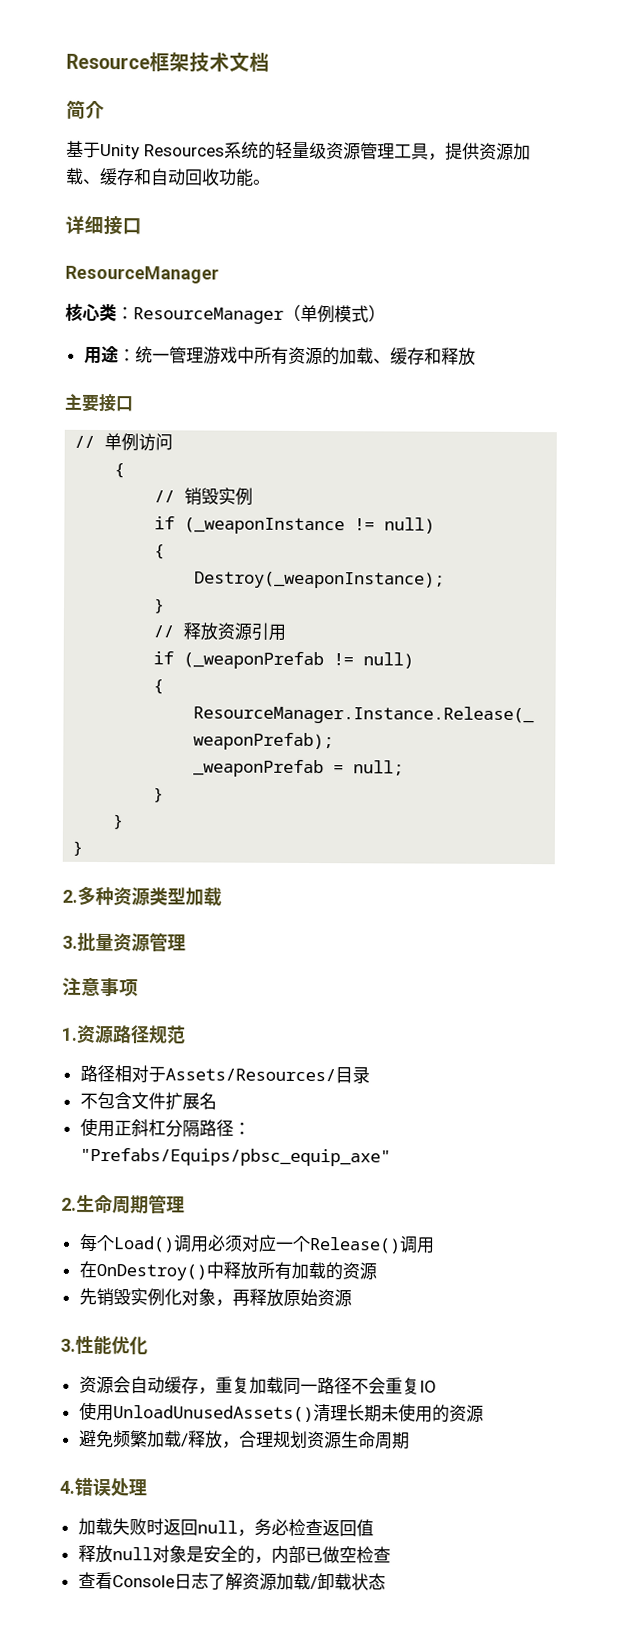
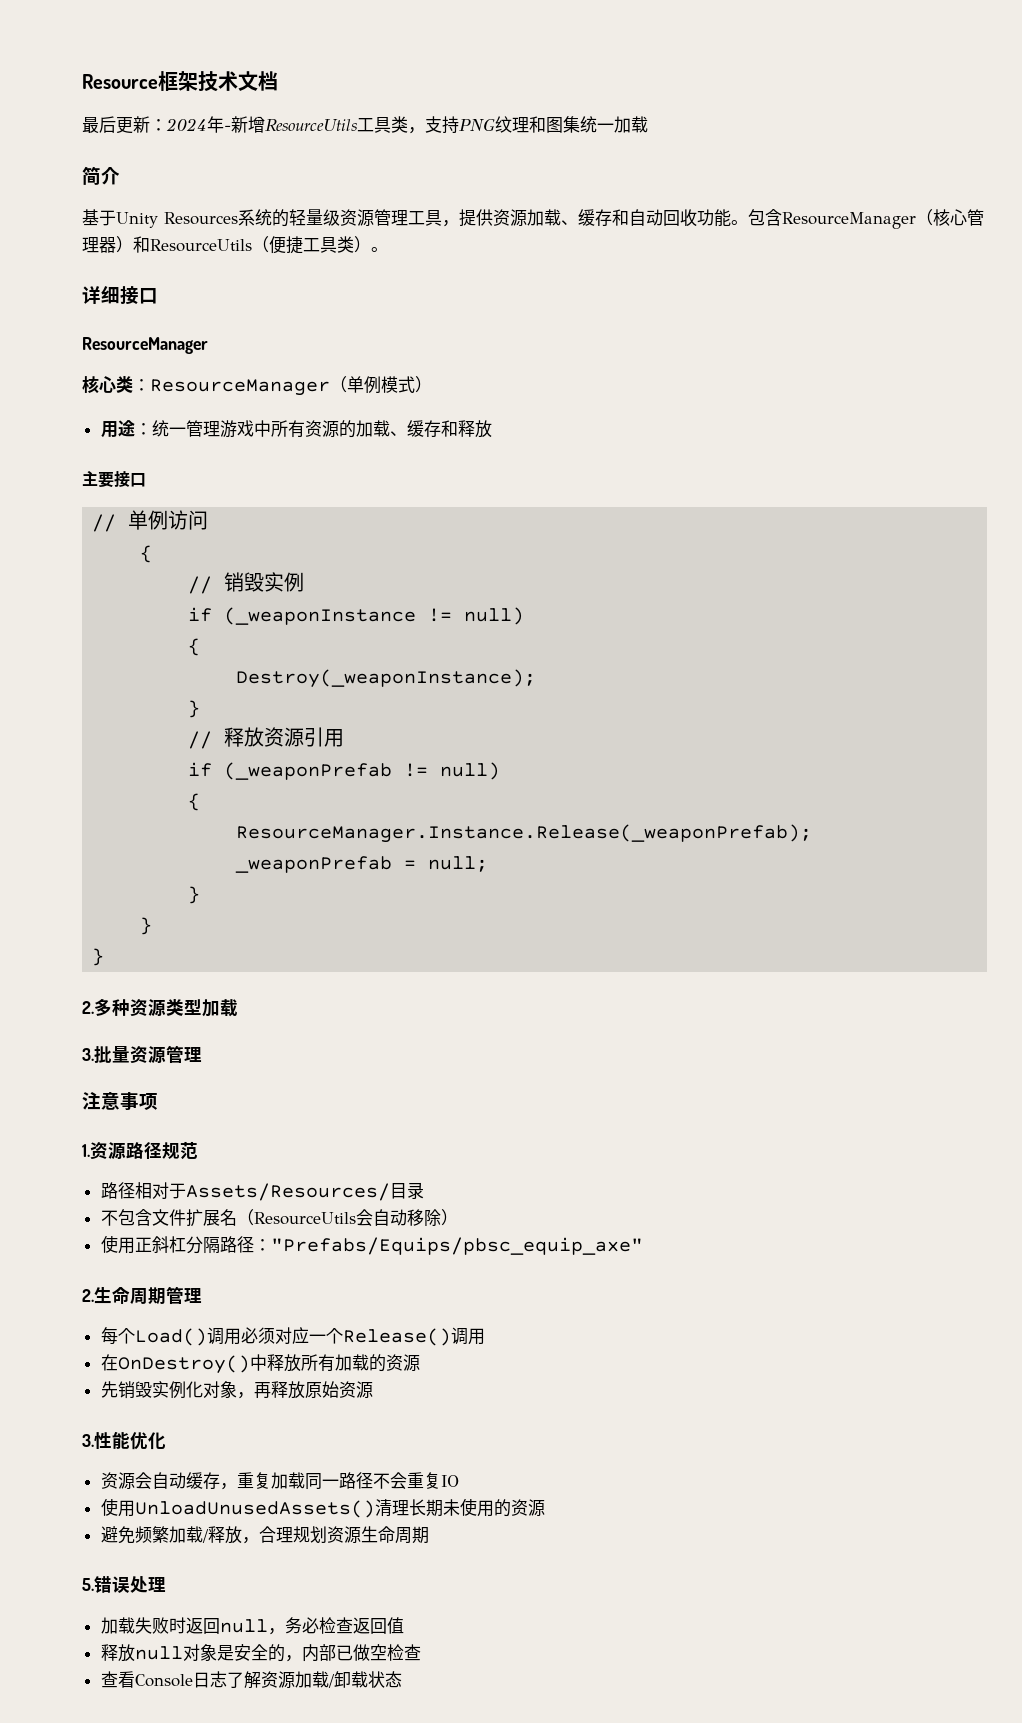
+ 最后更新：2024年-新增ResourceUtils工具类，支持PNG纹理和图集统一加载
+ 包含ResourceManager（核心管理器）和ResourceUtils（便捷工具类）。
- 不包含文件扩展名
+ 不包含文件扩展名（ResourceUtils会自动移除）
- 4.错误处理
+ 5.错误处理

